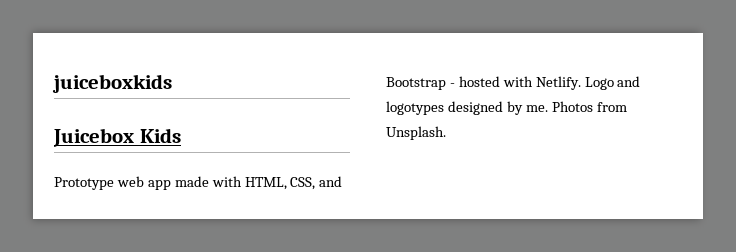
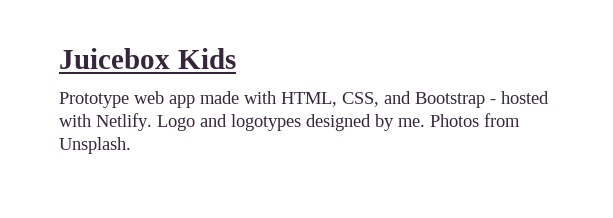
- juiceboxkids

